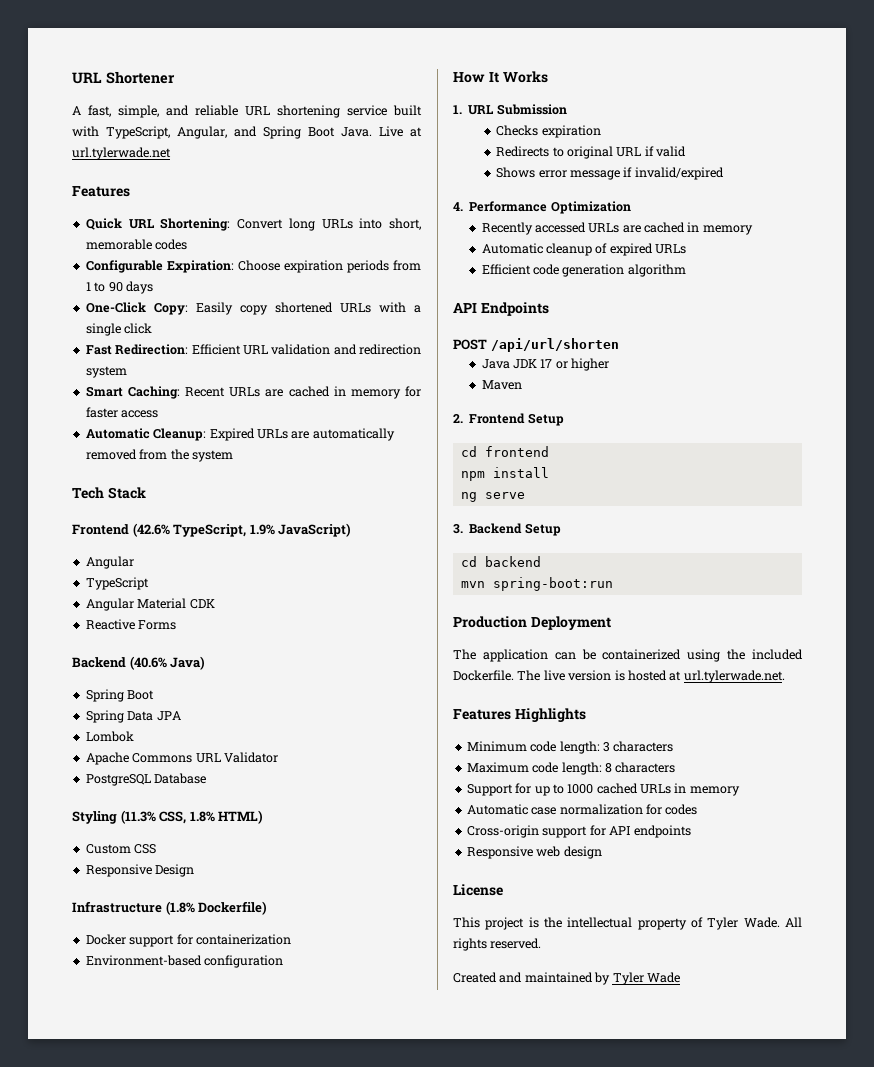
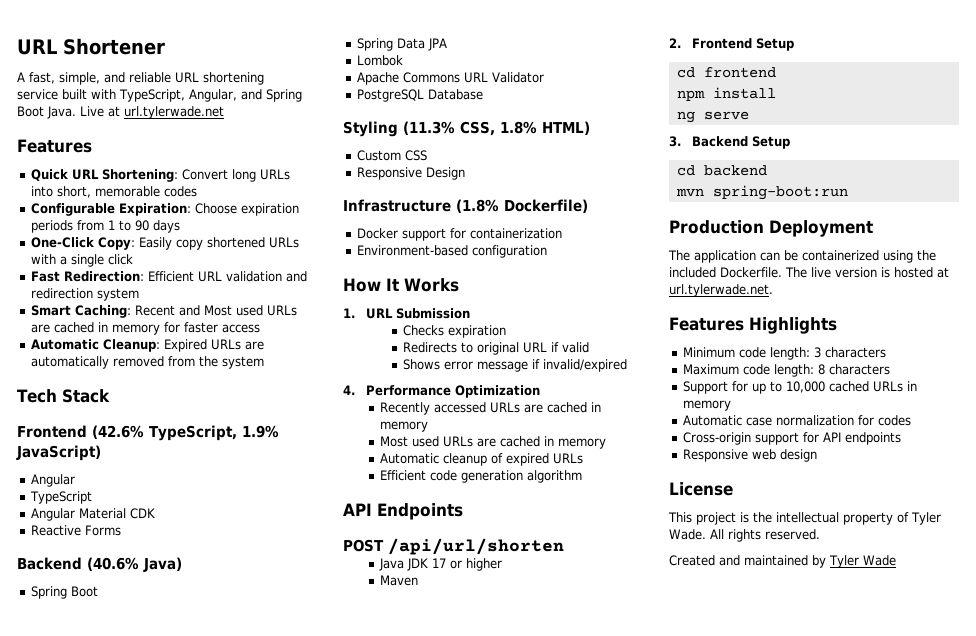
- Smart Caching: Recent URLs are cached in memory for faster access
+ Smart Caching: Recent and Most used URLs are cached in memory for faster access
  Recently accessed URLs are cached in memory
+ Most used URLs are cached in memory
- Support for up to 1000 cached URLs in memory
+ Support for up to 10,000 cached URLs in memory

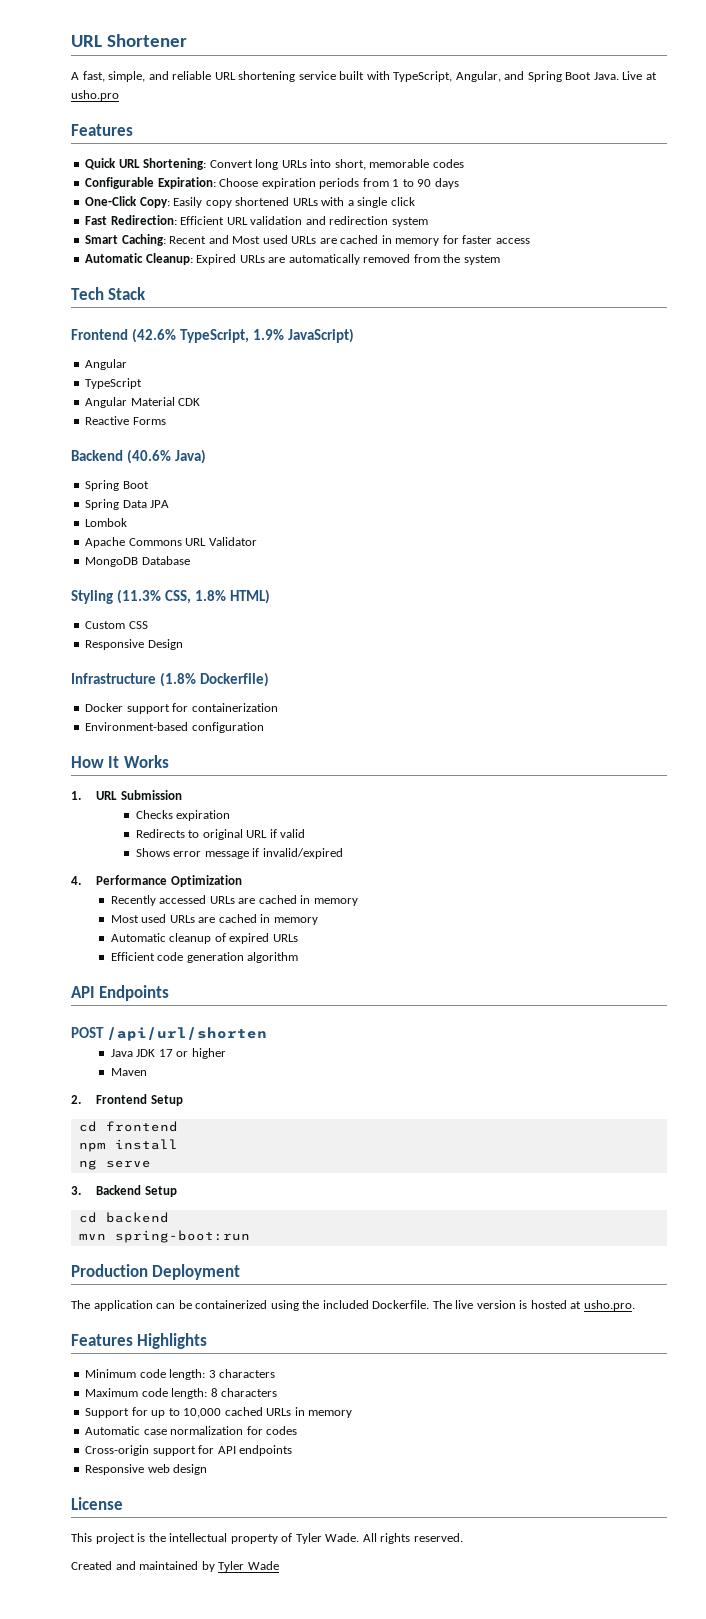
- Live at url.tylerwade.net
+ Live at usho.pro
- PostgreSQL Database
+ MongoDB Database
- The live version is hosted at url.tylerwade.net.
+ The live version is hosted at usho.pro.

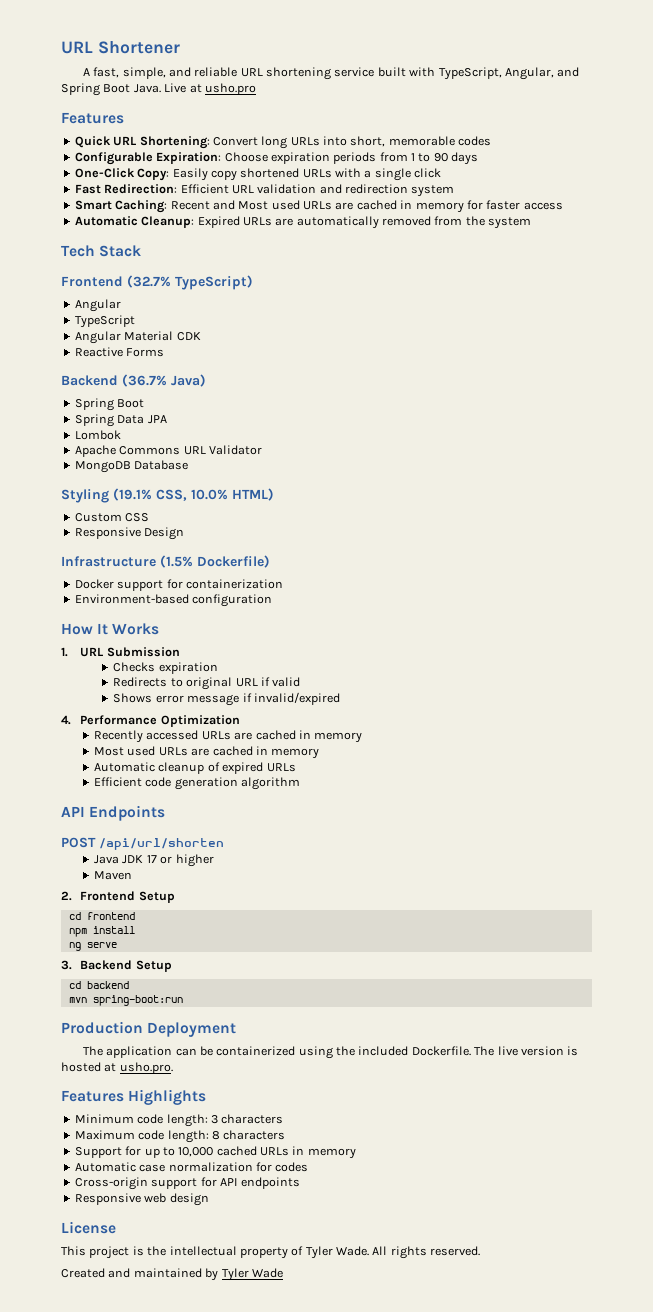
- Frontend (42.6% TypeScript, 1.9% JavaScript)
+ Frontend (32.7% TypeScript)
- Backend (40.6% Java)
+ Backend (36.7% Java)
- Styling (11.3% CSS, 1.8% HTML)
+ Styling (19.1% CSS, 10.0% HTML)
- Infrastructure (1.8% Dockerfile)
+ Infrastructure (1.5% Dockerfile)

